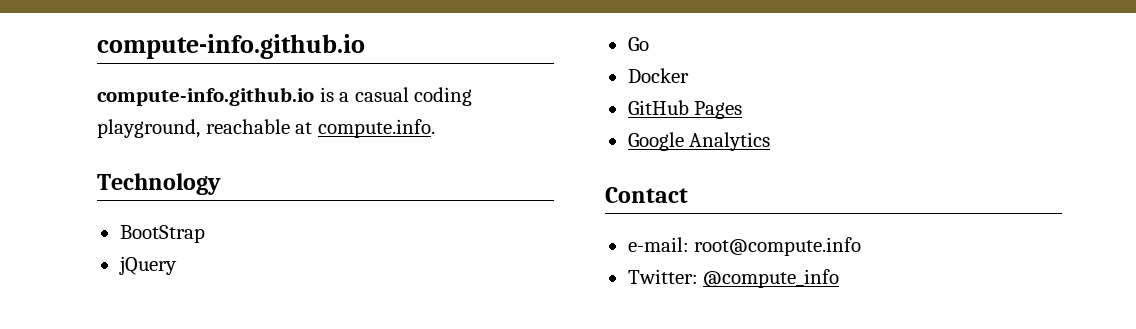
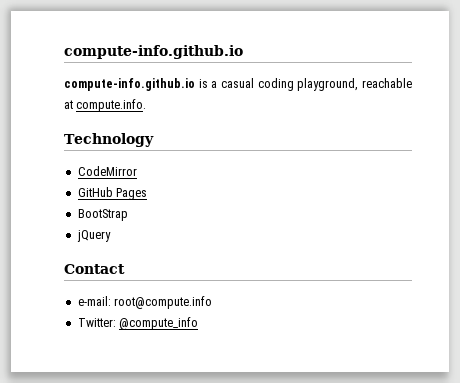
- BootStrap
- jQuery
- Go
- Docker
+ CodeMirror
- Google Analytics
+ BootStrap
+ jQuery

